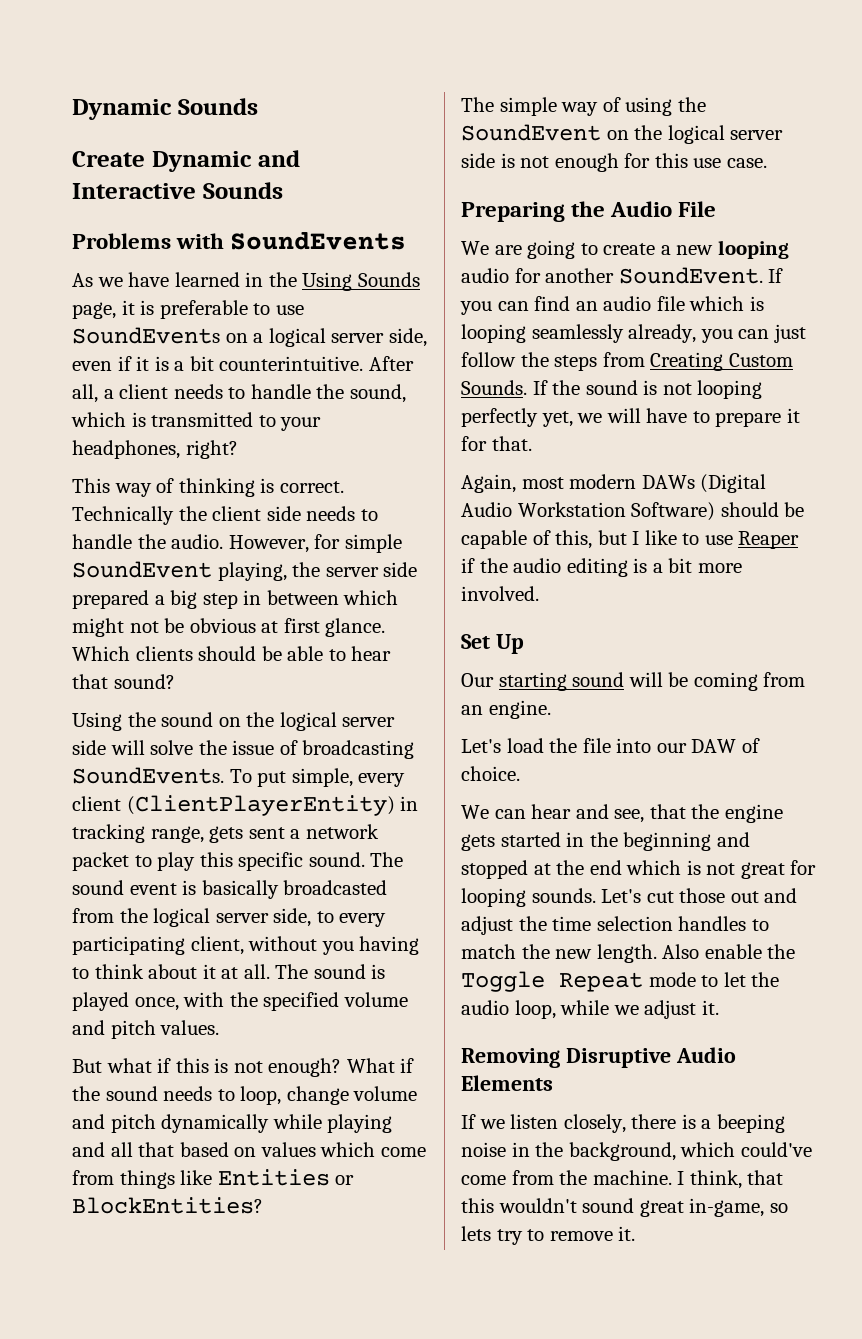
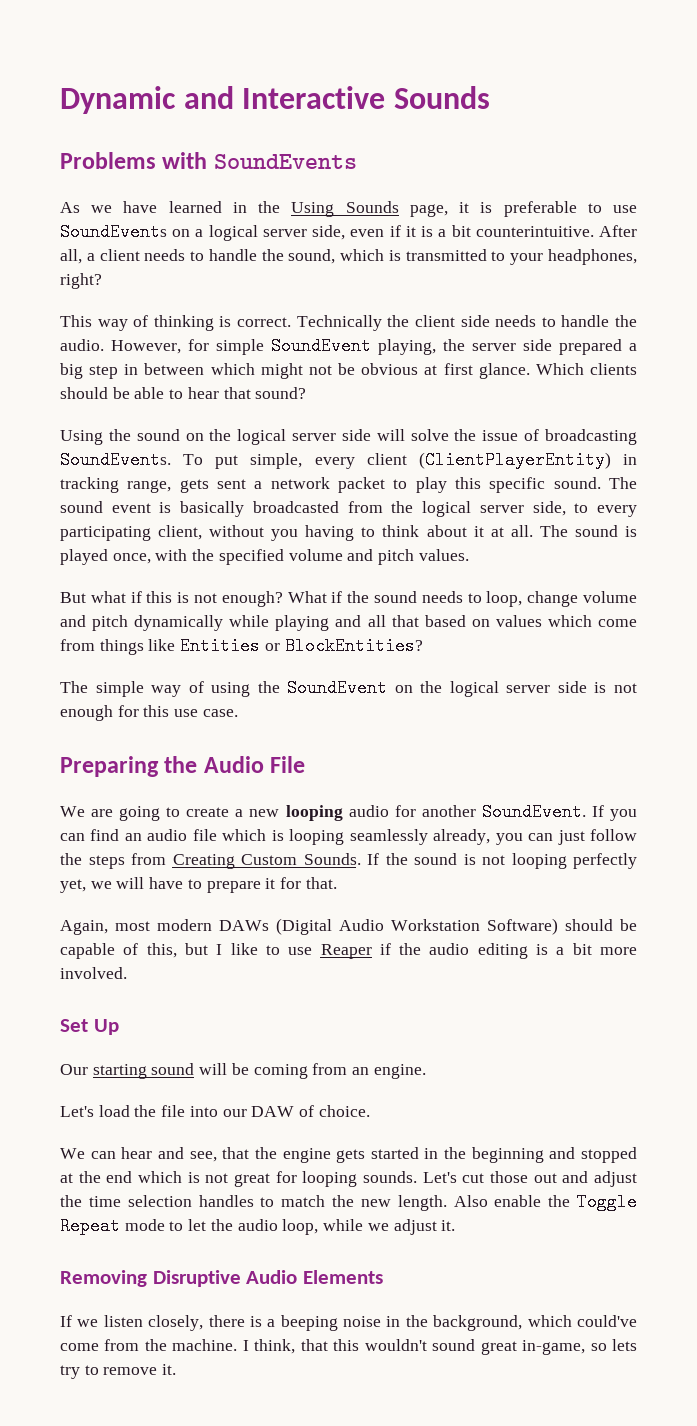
- Dynamic Sounds
- Create Dynamic and Interactive Sounds
+ Dynamic and Interactive Sounds

